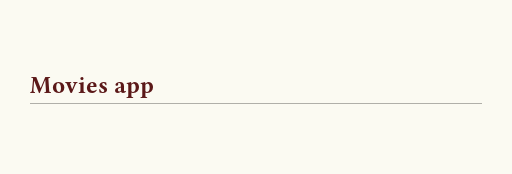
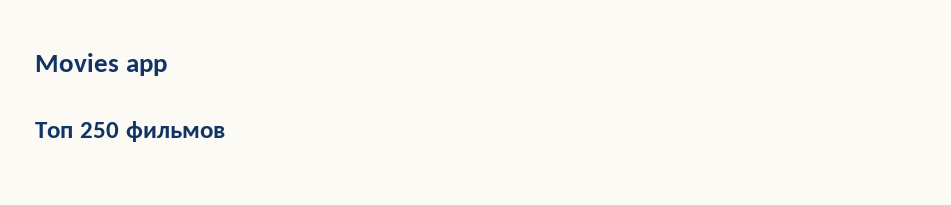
+ Топ 250 фильмов

